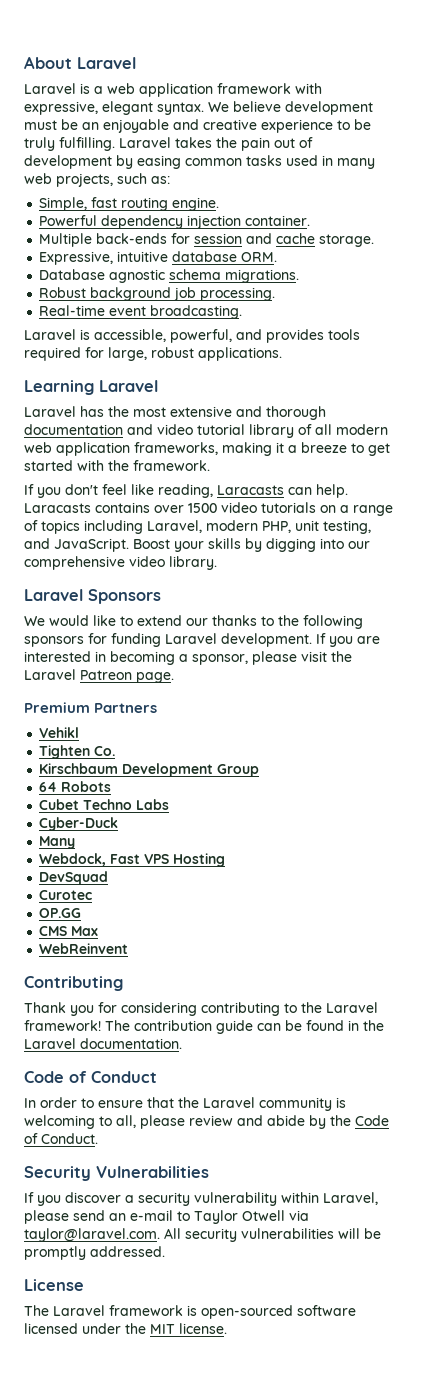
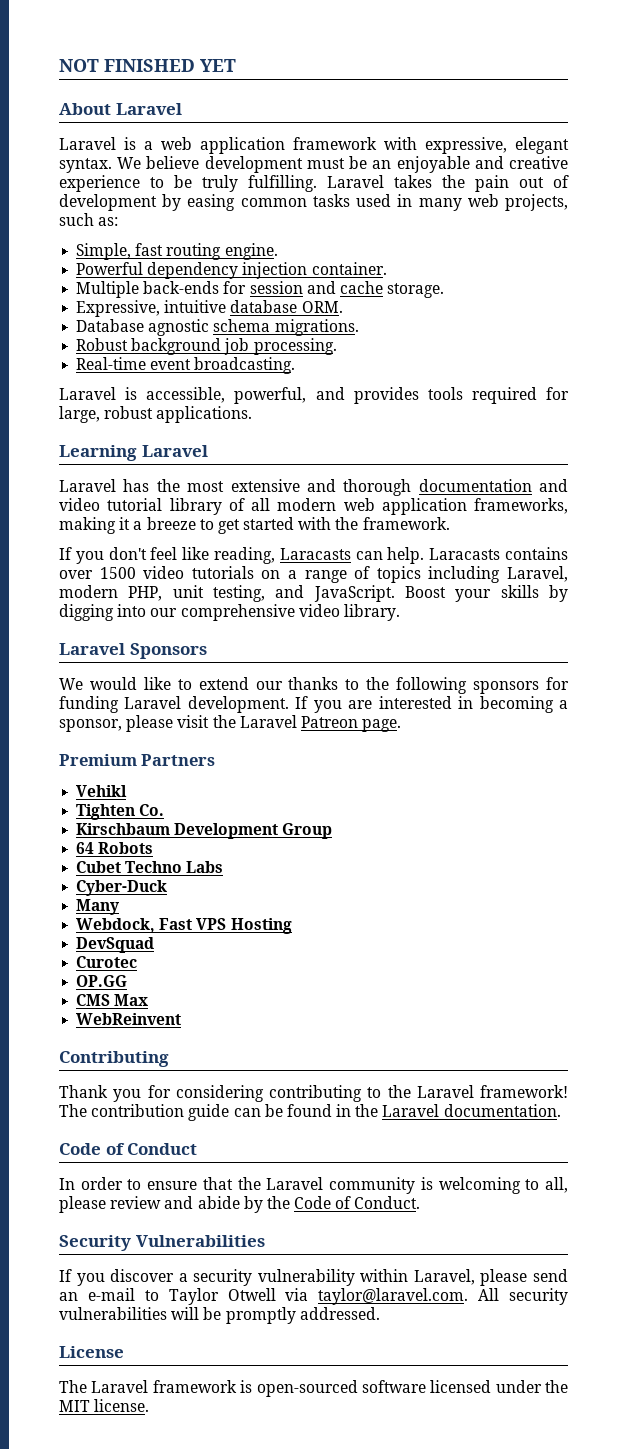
+ NOT FINISHED YET

